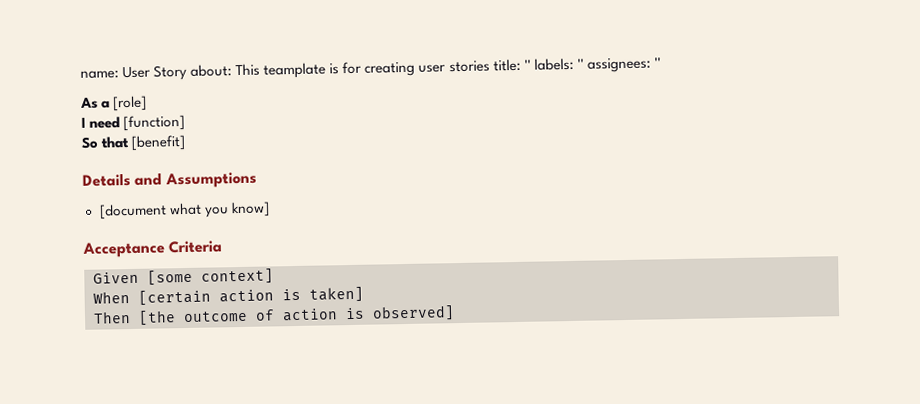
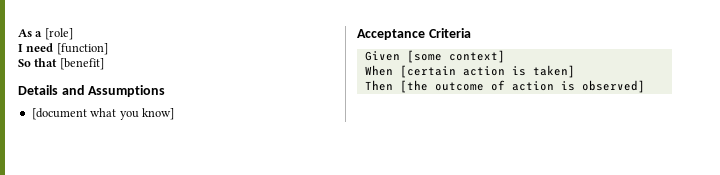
- name: User Story about: This teamplate is for creating user stories title: '' labels: '' assignees: ''

